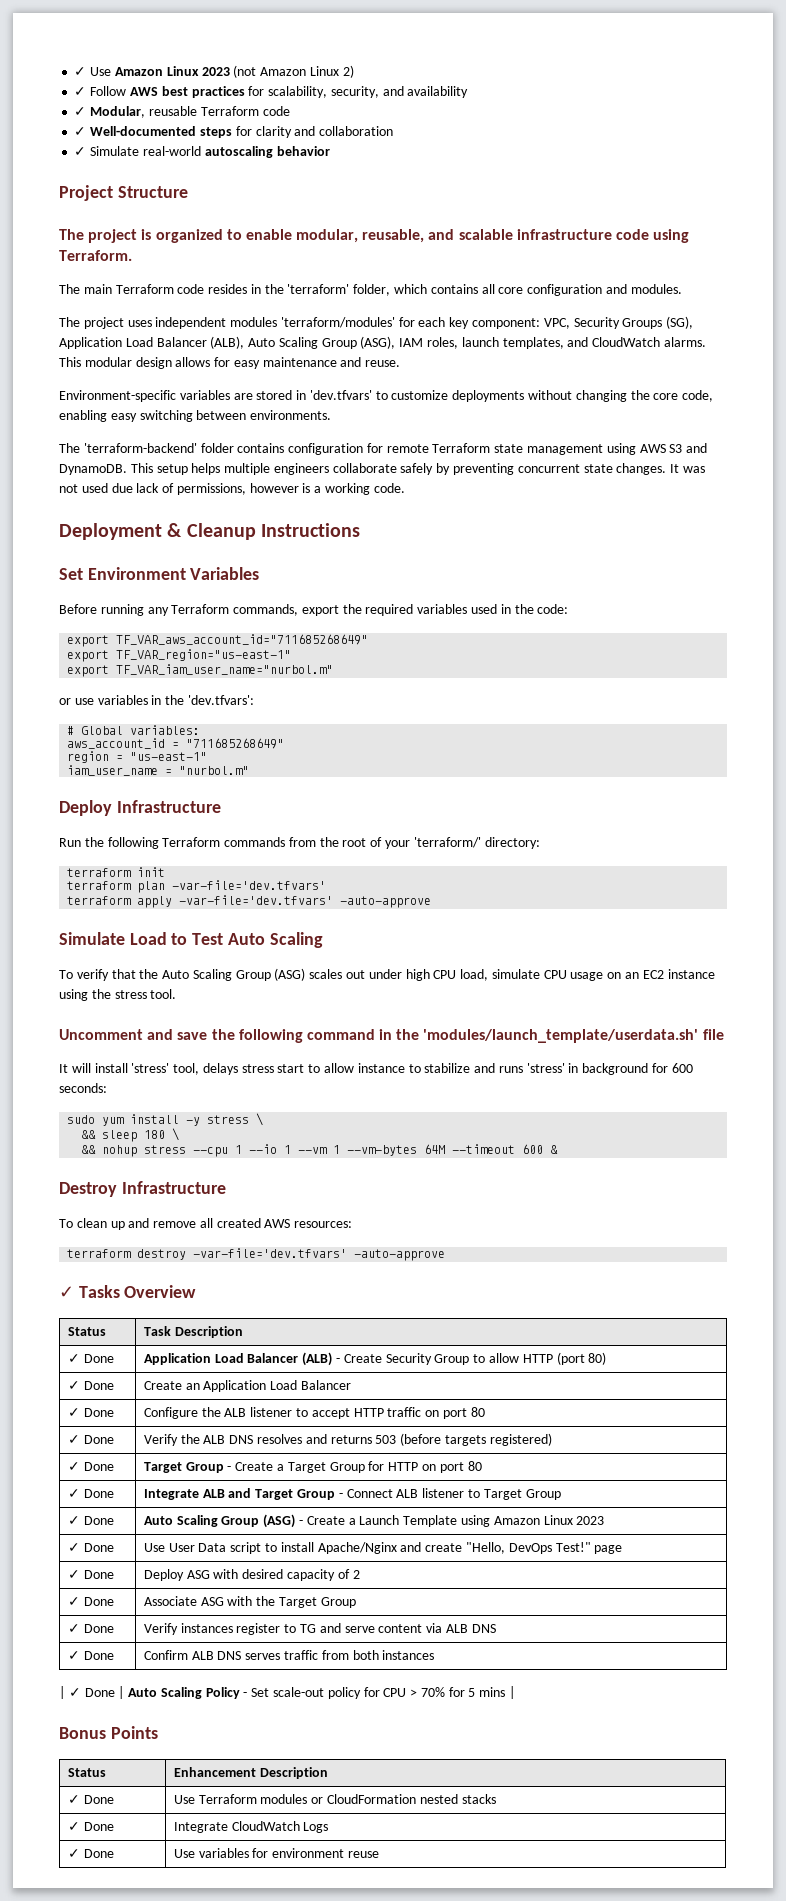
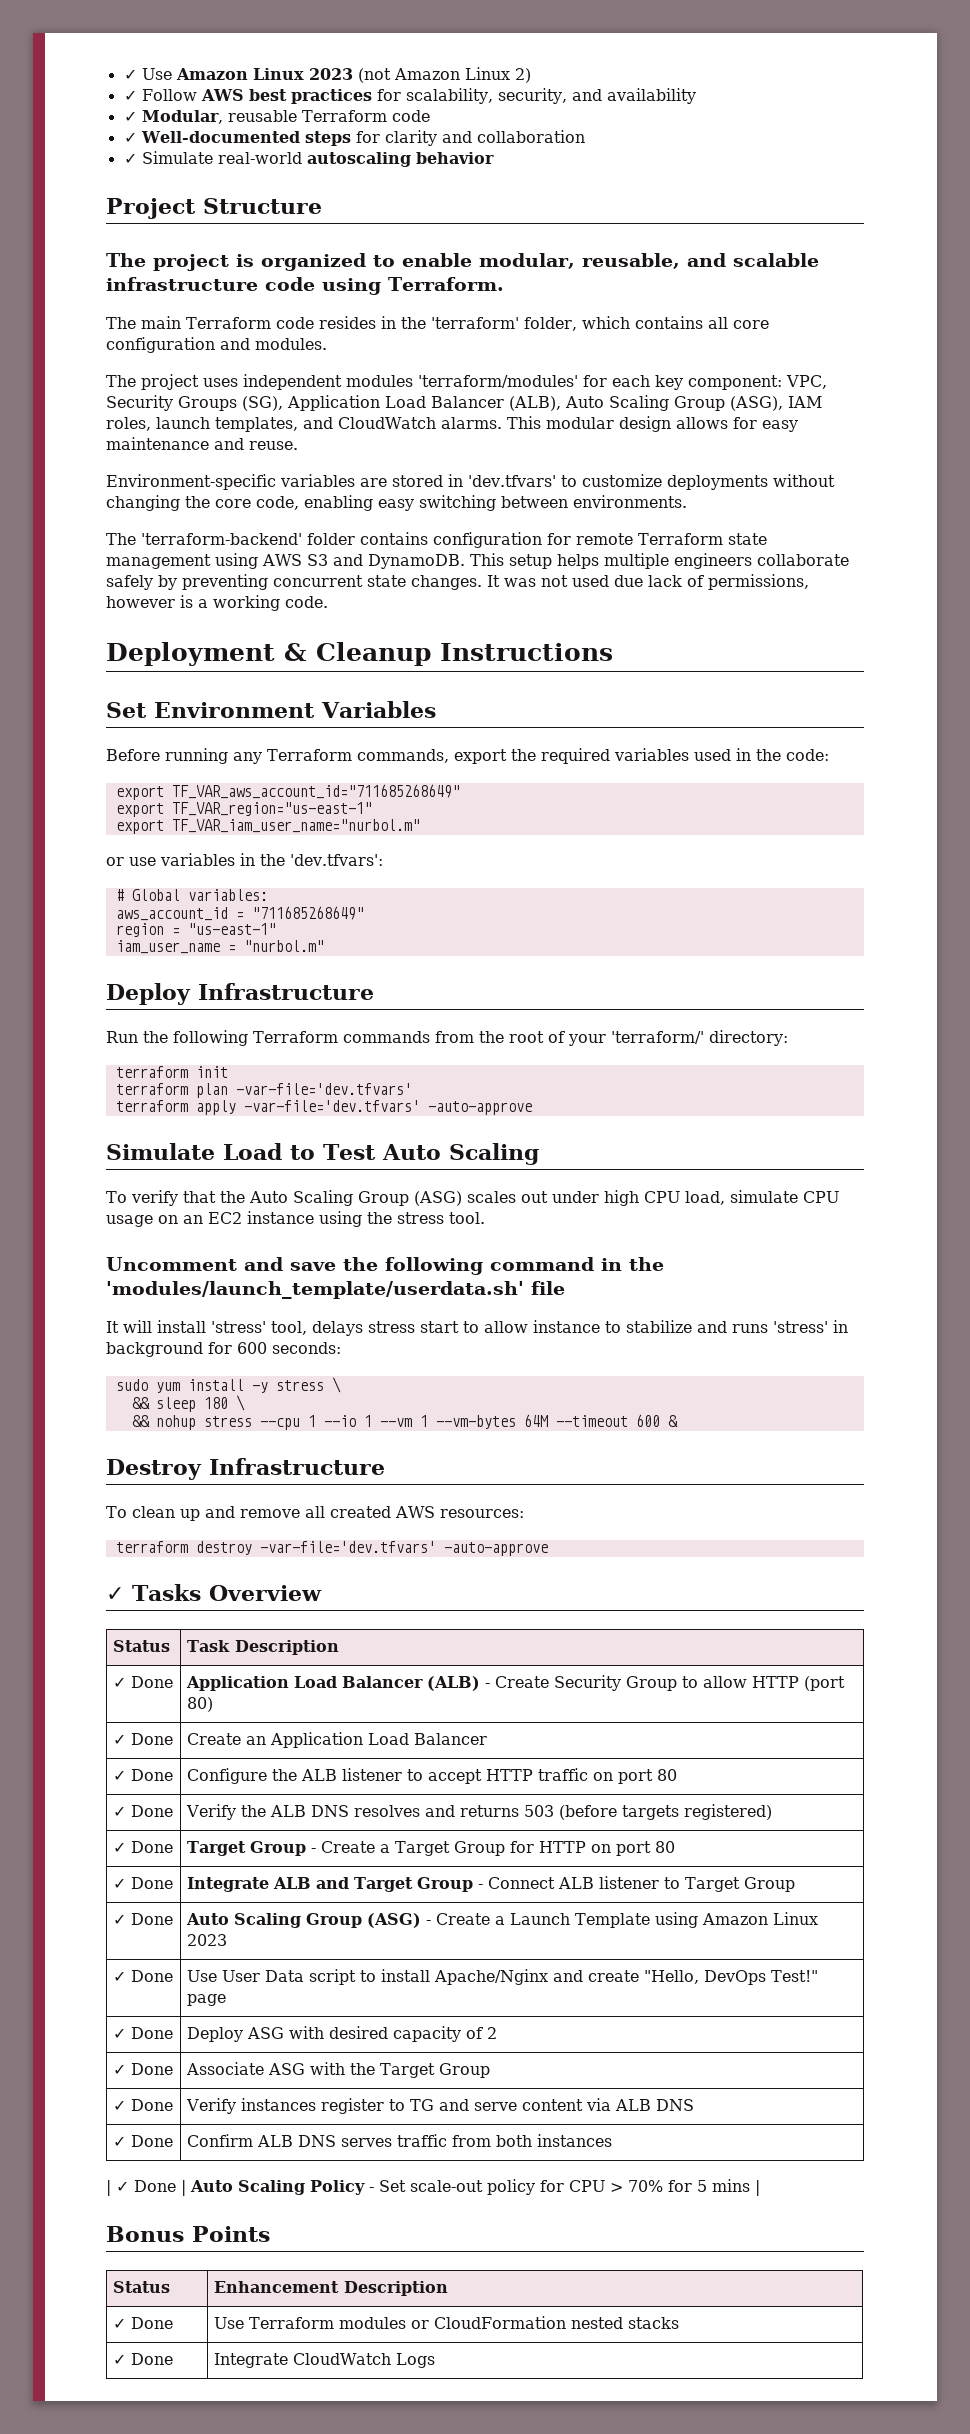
- ✓ Done | Use variables for environment reuse

